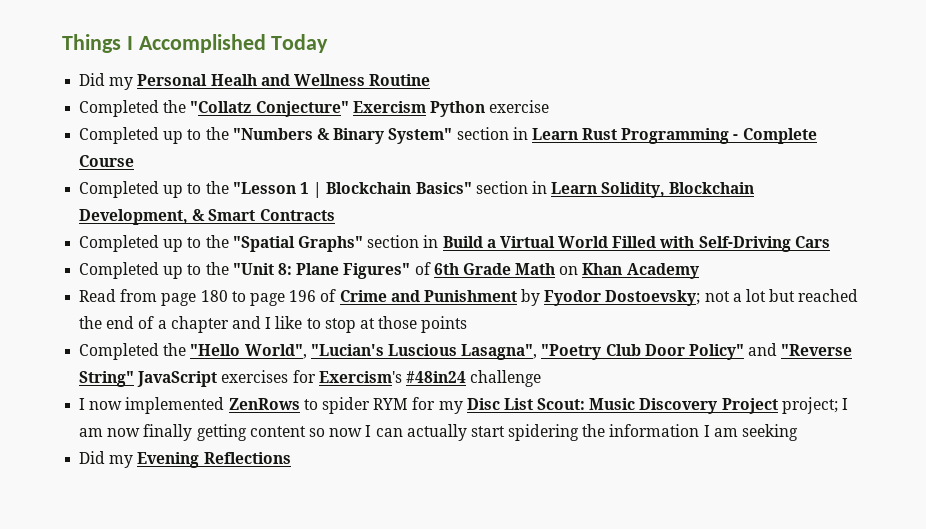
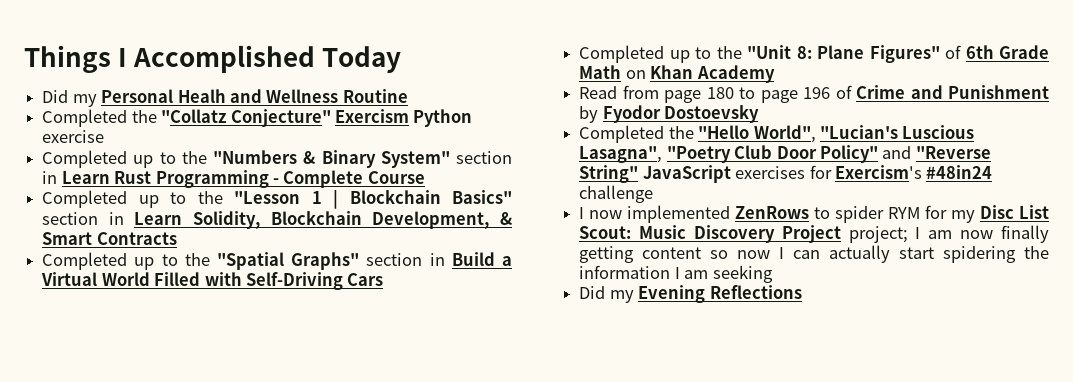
- Read from page 180 to page 196 of Crime and Punishment by Fyodor Dostoevsky; not a lot but reached the end of a chapter and I like to stop at those points
+ Read from page 180 to page 196 of Crime and Punishment by Fyodor Dostoevsky

